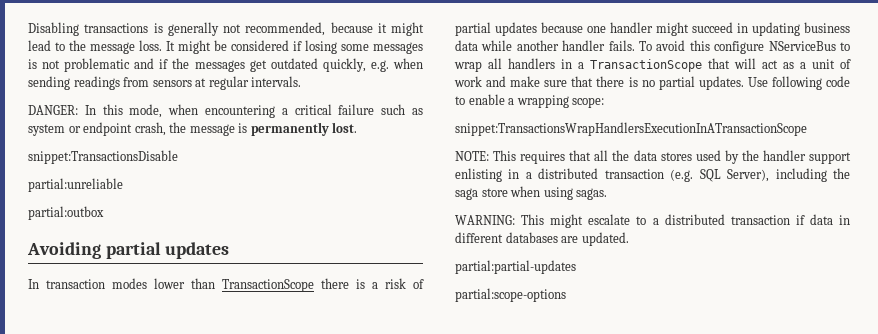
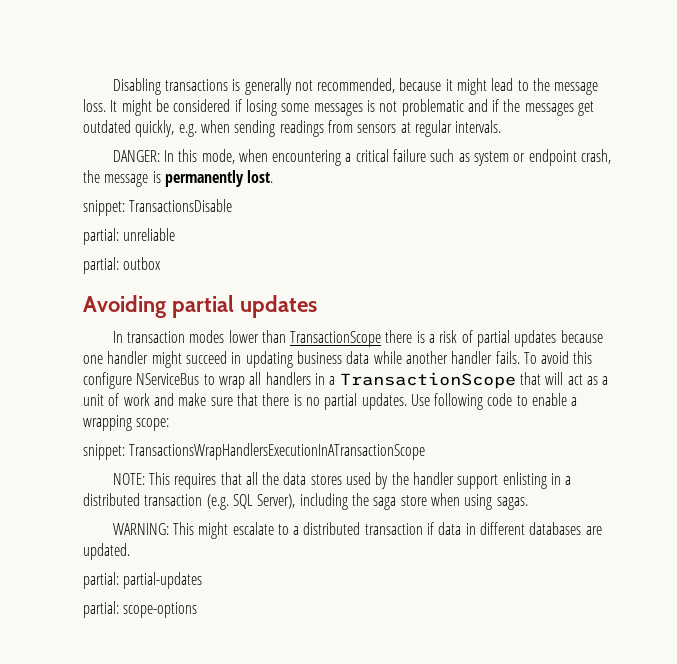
- snippet:TransactionsDisable
- partial:unreliable
- partial:outbox
+ snippet: TransactionsDisable
+ partial: unreliable
+ partial: outbox
- snippet:TransactionsWrapHandlersExecutionInATransactionScope
+ snippet: TransactionsWrapHandlersExecutionInATransactionScope
- partial:partial-updates
- partial:scope-options
+ partial: partial-updates
+ partial: scope-options

